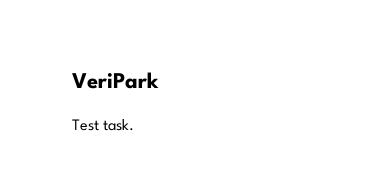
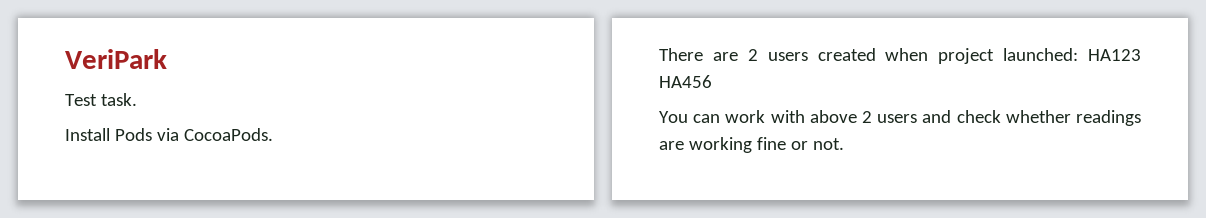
+ Install Pods via CocoaPods.
+ There are 2 users created when project launched: HA123 HA456
+ You can work with above 2 users and check whether readings are working fine or not.

